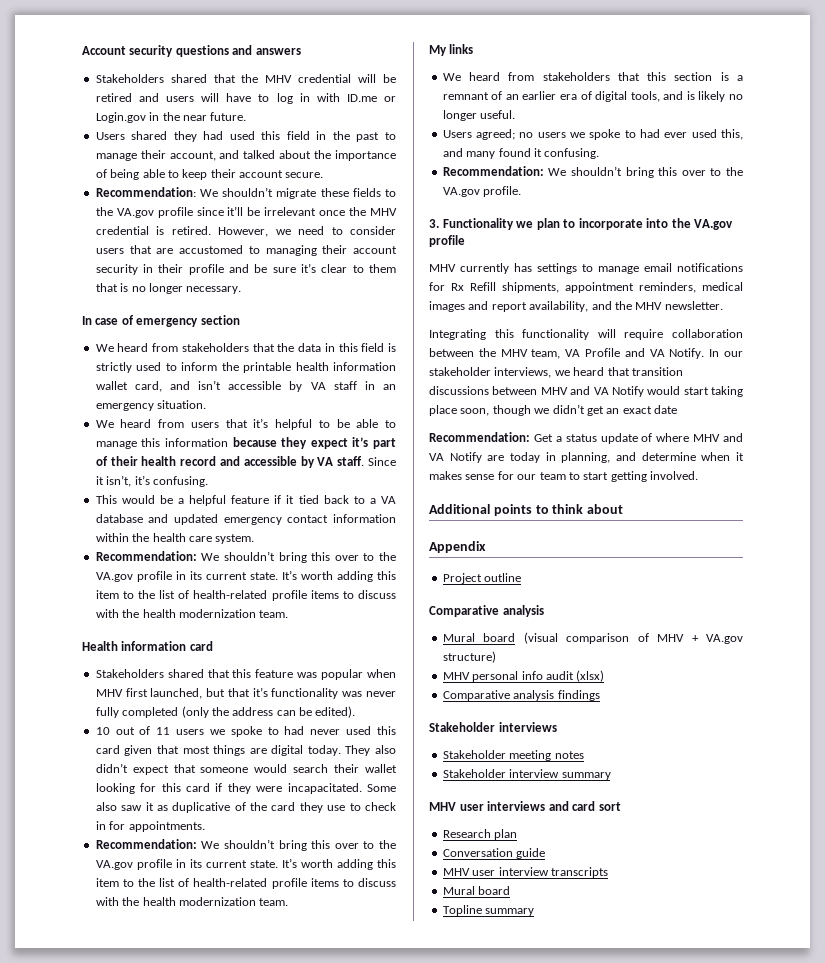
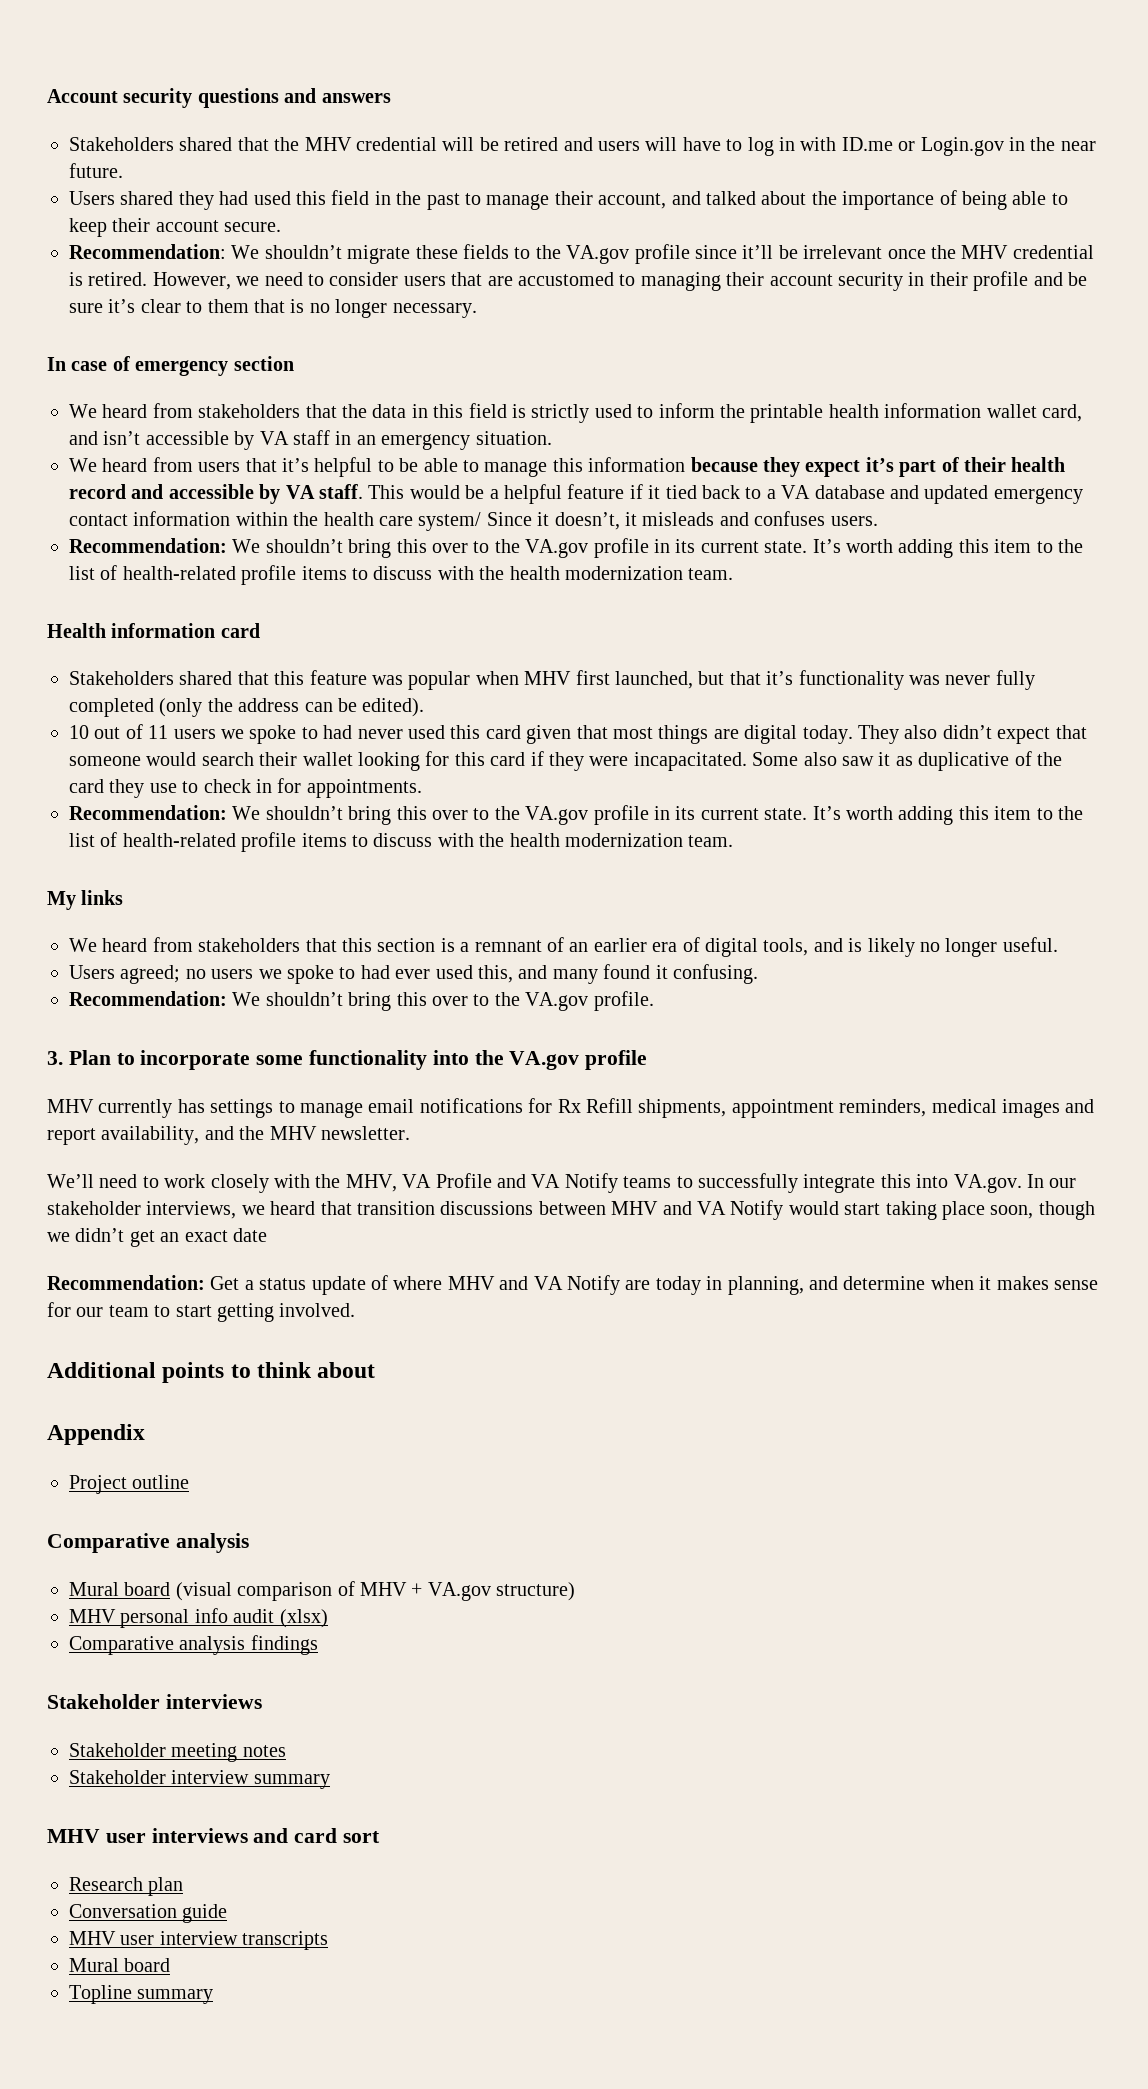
- We heard from users that it’s helpful to be able to manage this information because they expect it’s part of their health record and accessible by VA staff. Since it isn’t, it’s confusing.
- This would be a helpful feature if it tied back to a VA database and updated emergency contact information within the health care system.
+ We heard from users that it’s helpful to be able to manage this information because they expect it’s part of their health record and accessible by VA staff. This would be a helpful feature if it tied back to a VA database and updated emergency contact information within the health care system/ Since it doesn’t, it misleads and confuses users.
- 3. Functionality we plan to incorporate into the VA.gov profile
+ 3. Plan to incorporate some functionality into the VA.gov profile
- Integrating this functionality will require collaboration between the MHV team, VA Profile and VA Notify. In our stakeholder interviews, we heard that transition discussions between MHV and VA Notify would start taking place soon, though we didn’t get an exact date
+ We’ll need to work closely with the MHV, VA Profile and VA Notify teams to successfully integrate this into VA.gov. In our stakeholder interviews, we heard that transition discussions between MHV and VA Notify would start taking place soon, though we didn’t get an exact date

